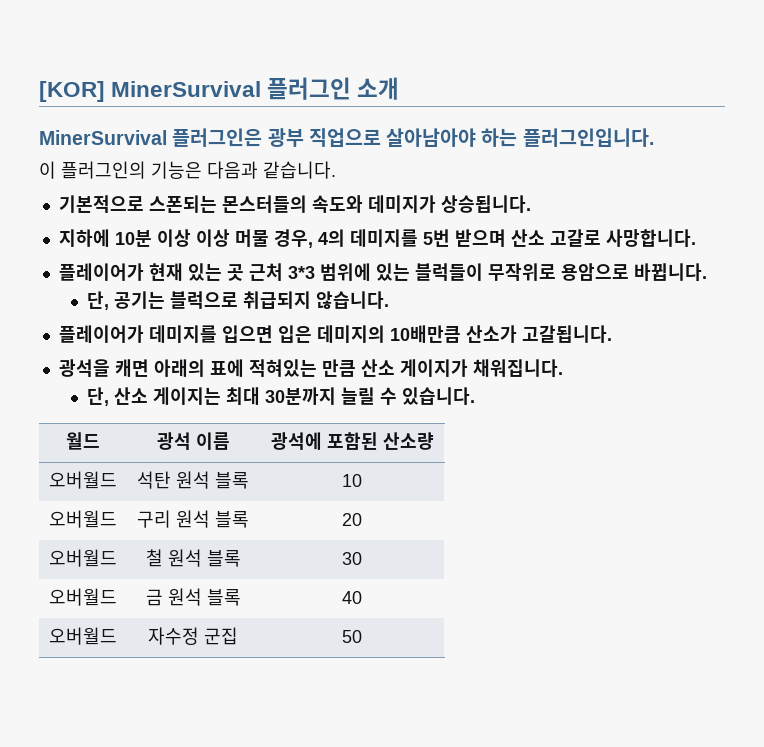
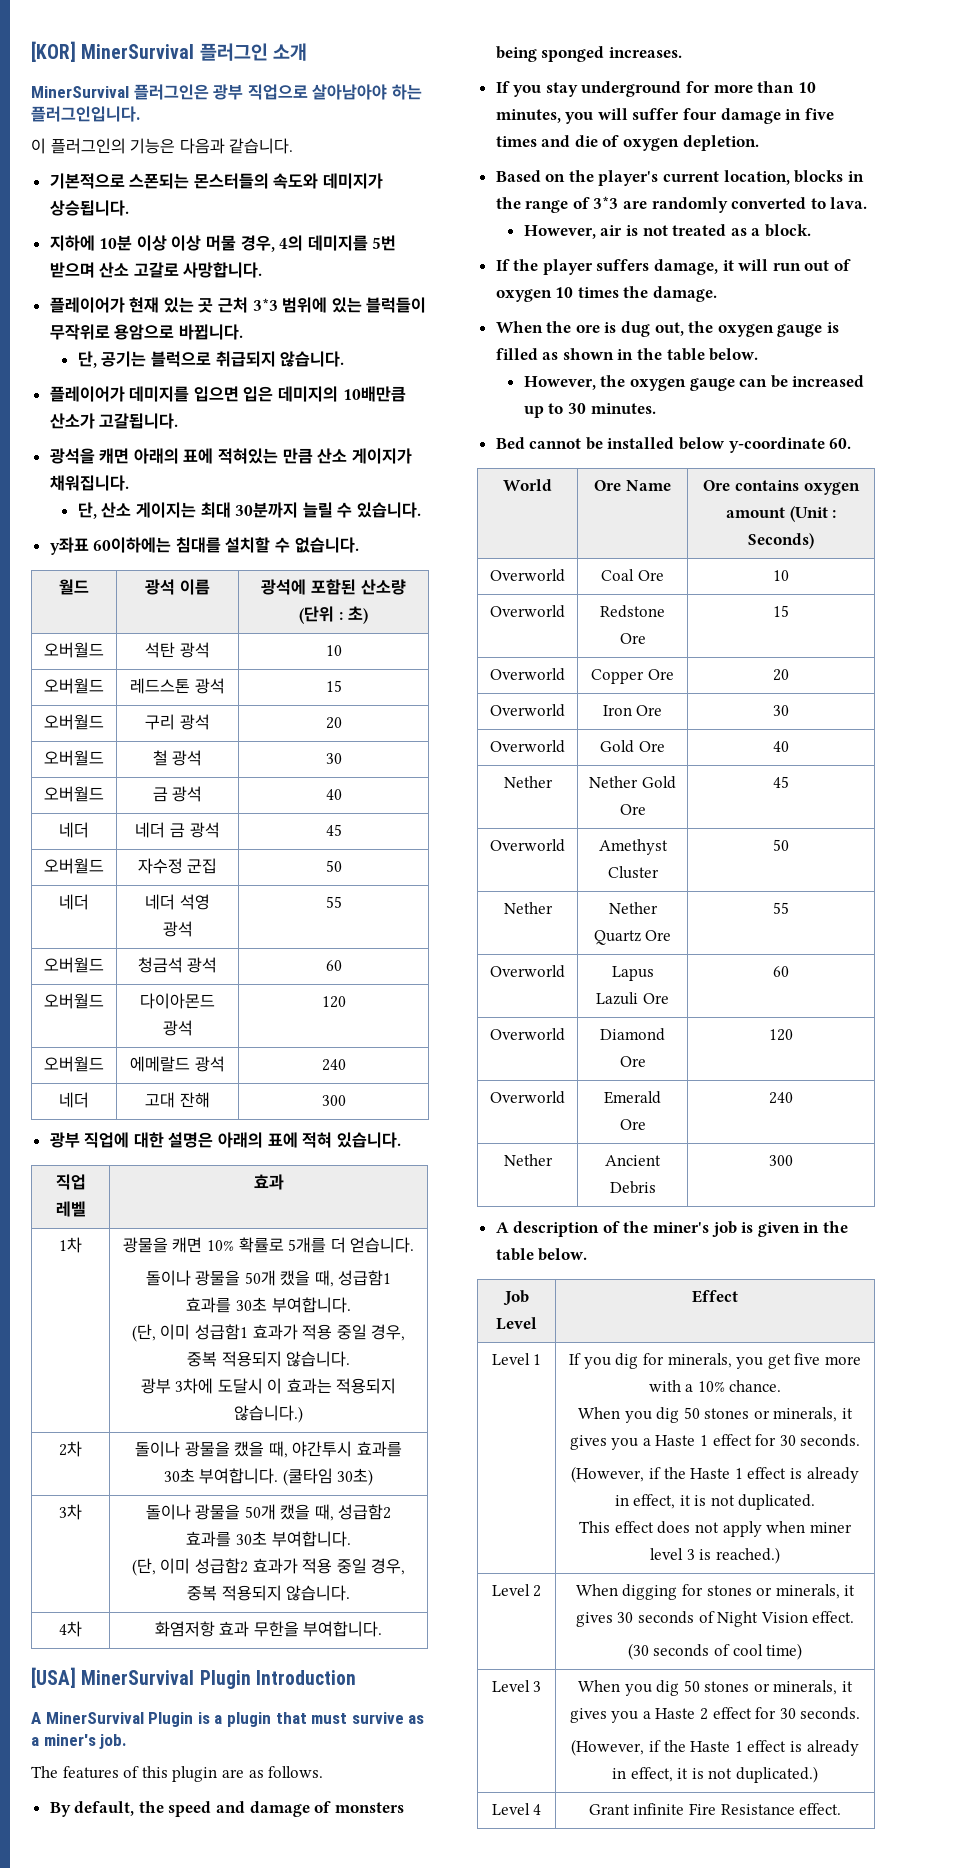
+ y좌표 60이하에는 침대를 설치할 수 없습니다.
- 월드 | 광석 이름 | 광석에 포함된 산소량
+ 월드 | 광석 이름 | 광석에 포함된 산소량 (단위 : 초)
- 오버월드 | 석탄 원석 블록 | 10
+ 오버월드 | 석탄 광석 | 10
+ 오버월드 | 레드스톤 광석 | 15
- 오버월드 | 구리 원석 블록 | 20
+ 오버월드 | 구리 광석 | 20
- 오버월드 | 철 원석 블록 | 30
+ 오버월드 | 철 광석 | 30
- 오버월드 | 금 원석 블록 | 40
+ 오버월드 | 금 광석 | 40
+ 네더 | 네더 금 광석 | 45
+ 네더 | 네더 석영 광석 | 55
+ 오버월드 | 청금석 광석 | 60
+ 오버월드 | 다이아몬드 광석 | 120
+ 오버월드 | 에메랄드 광석 | 240
+ 네더 | 고대 잔해 | 300
+ 광부 직업에 대한 설명은 아래의 표에 적혀 있습니다.
+ 직업 레벨 | 효과
+ 1차 | 광물을 캐면 10% 확률로 5개를 더 얻습니다.
+ 돌이나 광물을 50개 캤을 때, 성급함1 효과를 30초 부여합니다.
+ (단, 이미 성급함1 효과가 적용 중일 경우, 중복 적용되지 않습니다.
+ 광부 3차에 도달시 이 효과는 적용되지 않습니다.)
+ 2차 | 돌이나 광물을 캤을 때, 야간투시 효과를 30초 부여합니다. (쿨타임 30초)
+ 3차 | 돌이나 광물을 50개 캤을 때, 성급함2 효과를 30초 부여합니다.
+ (단, 이미 성급함2 효과가 적용 중일 경우, 중복 적용되지 않습니다.
+ 4차 | 화염저항 효과 무한을 부여합니다.
+ [USA] MinerSurvival Plugin Introduction
+ A MinerSurvival Plugin is a plugin that must survive as a miner's job.
+ The features of this plugin are as follows.
+ By default, the speed and damage of monsters being sponged increases.
+ If you stay underground for more than 10 minutes, you will suffer four damage in five times and die of oxygen depletion.
+ Based on the player's current location, blocks in the range of 3*3 are randomly converted to lava.
+ However, air is not treated as a block.
+ If the player suffers damage, it will run out of oxygen 10 times the damage.
+ When the ore is dug out, the oxygen gauge is filled as shown in the table below.
+ However, the oxygen gauge can be increased up to 30 minutes.
+ Bed cannot be installed below y-coordinate 60.
+ World | Ore Name | Ore contains oxygen amount (Unit : Seconds)
+ Overworld | Coal Ore | 10
+ Overworld | Redstone Ore | 15
+ Overworld | Copper Ore | 20
+ Overworld | Iron Ore | 30
+ Overworld | Gold Ore | 40
+ Nether | Nether Gold Ore | 45
+ Overworld | Amethyst Cluster | 50
+ Nether | Nether Quartz Ore | 55
+ Overworld | Lapus Lazuli Ore | 60
+ Overworld | Diamond Ore | 120
+ Overworld | Emerald Ore | 240
+ Nether | Ancient Debris | 300
+ A description of the miner's job is given in the table below.
+ Job Level | Effect
+ Level 1 | If you dig for minerals, you get five more with a 10% chance.
+ When you dig 50 stones or minerals, it gives you a Haste 1 effect for 30 seconds.
+ (However, if the Haste 1 effect is already in effect, it is not duplicated.
+ This effect does not apply when miner level 3 is reached.)
+ Level 2 | When digging for stones or minerals, it gives 30 seconds of Night Vision effect.
+ (30 seconds of cool time)
+ Level 3 | When you dig 50 stones or minerals, it gives you a Haste 2 effect for 30 seconds.
+ (However, if the Haste 1 effect is already in effect, it is not duplicated.)
+ Level 4 | Grant infinite Fire Resistance effect.

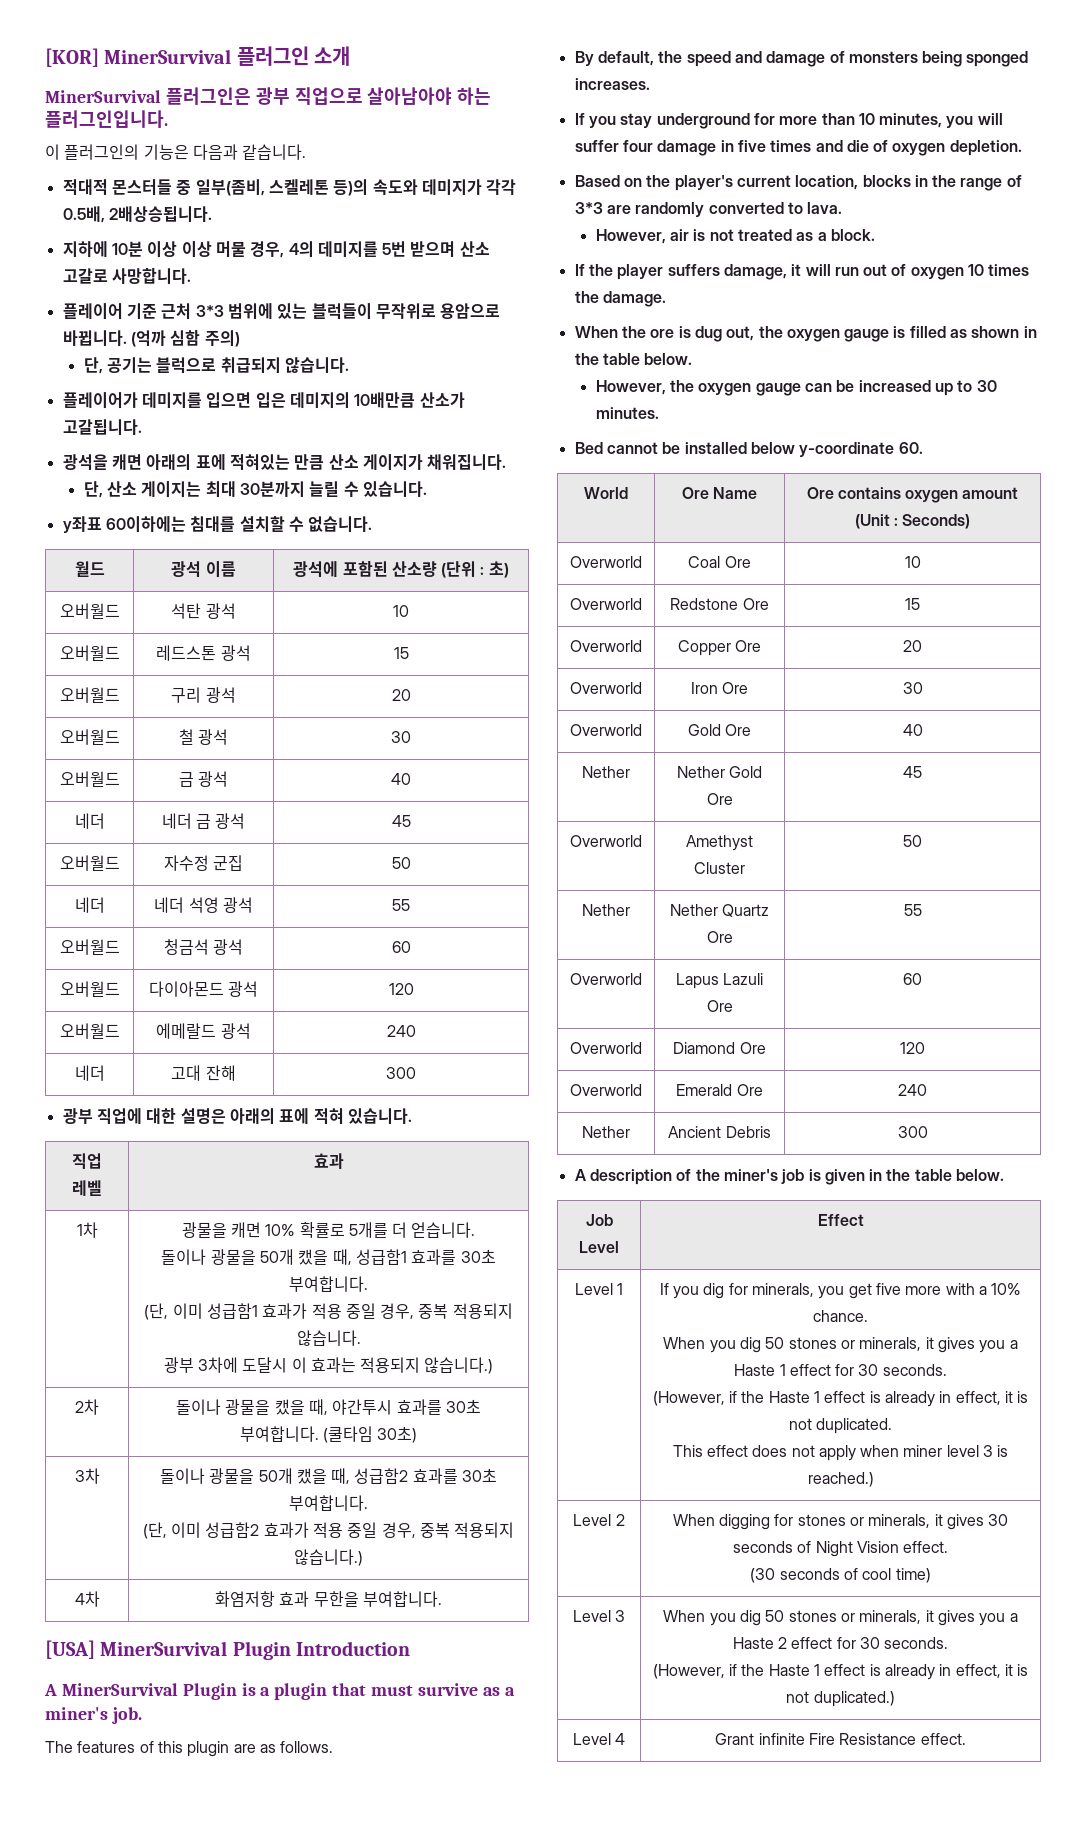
- 기본적으로 스폰되는 몬스터들의 속도와 데미지가 상승됩니다.
+ 적대적 몬스터들 중 일부(좀비, 스켈레톤 등)의 속도와 데미지가 각각 0.5배, 2배상승됩니다.
- 플레이어가 현재 있는 곳 근처 3*3 범위에 있는 블럭들이 무작위로 용암으로 바뀝니다.
+ 플레이어 기준 근처 3*3 범위에 있는 블럭들이 무작위로 용암으로 바뀝니다. (억까 심함 주의)
  3차 | 돌이나 광물을 50개 캤을 때, 성급함2 효과를 30초 부여합니다.
- (단, 이미 성급함2 효과가 적용 중일 경우, 중복 적용되지 않습니다.
+ (단, 이미 성급함2 효과가 적용 중일 경우, 중복 적용되지 않습니다.)

